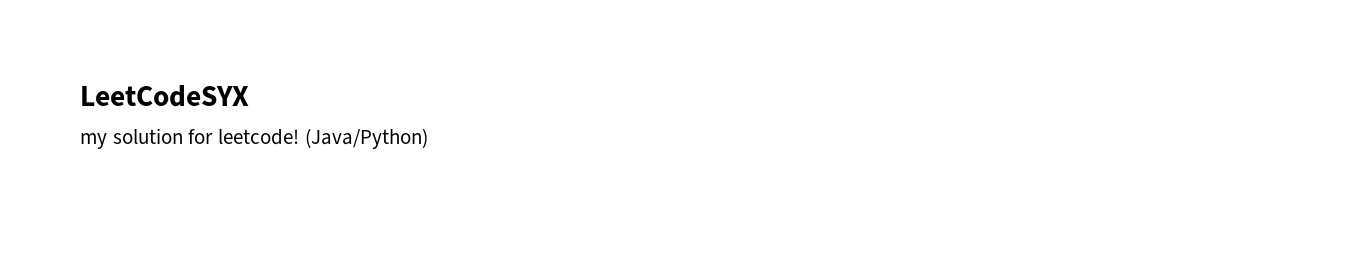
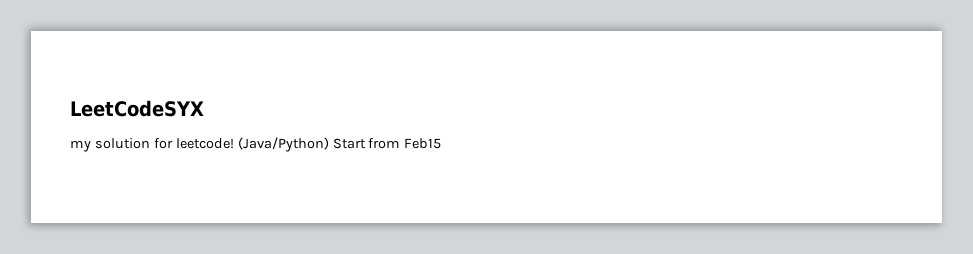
- (Java/Python)
+ (Java/Python) Start from Feb15

